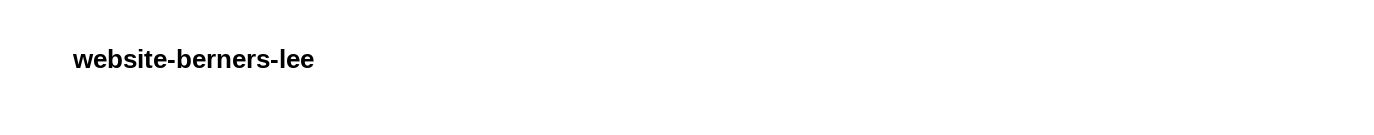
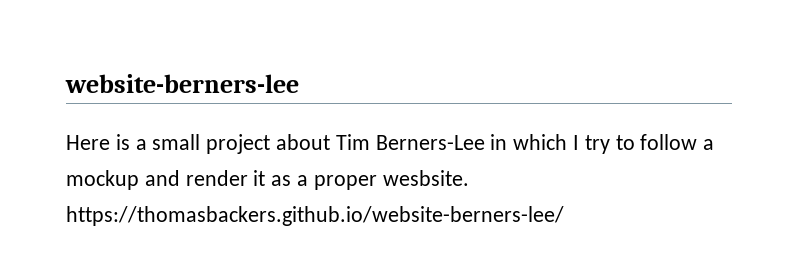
+ Here is a small project about Tim Berners-Lee in which I try to follow a mockup and render it as a proper wesbsite. https://thomasbackers.github.io/website-berners-lee/

